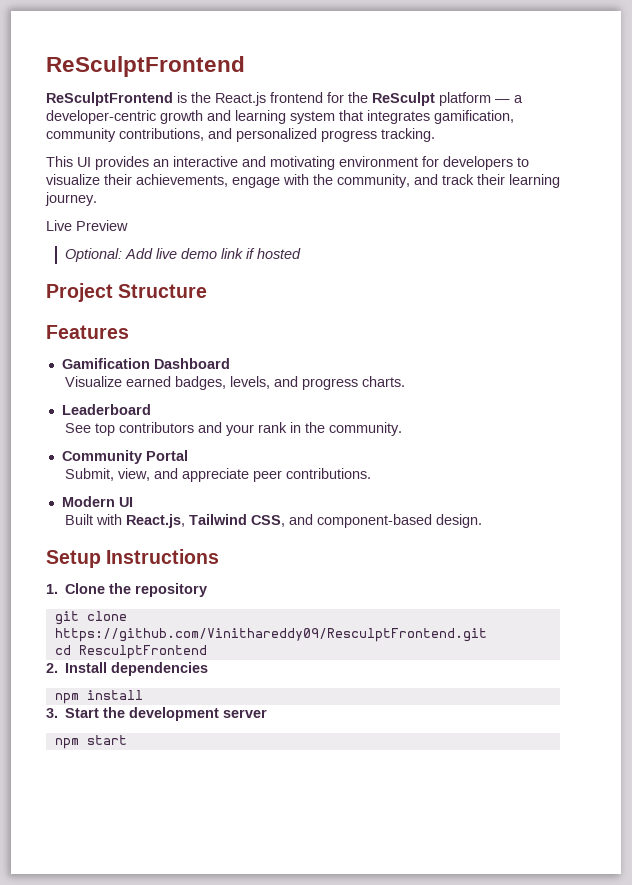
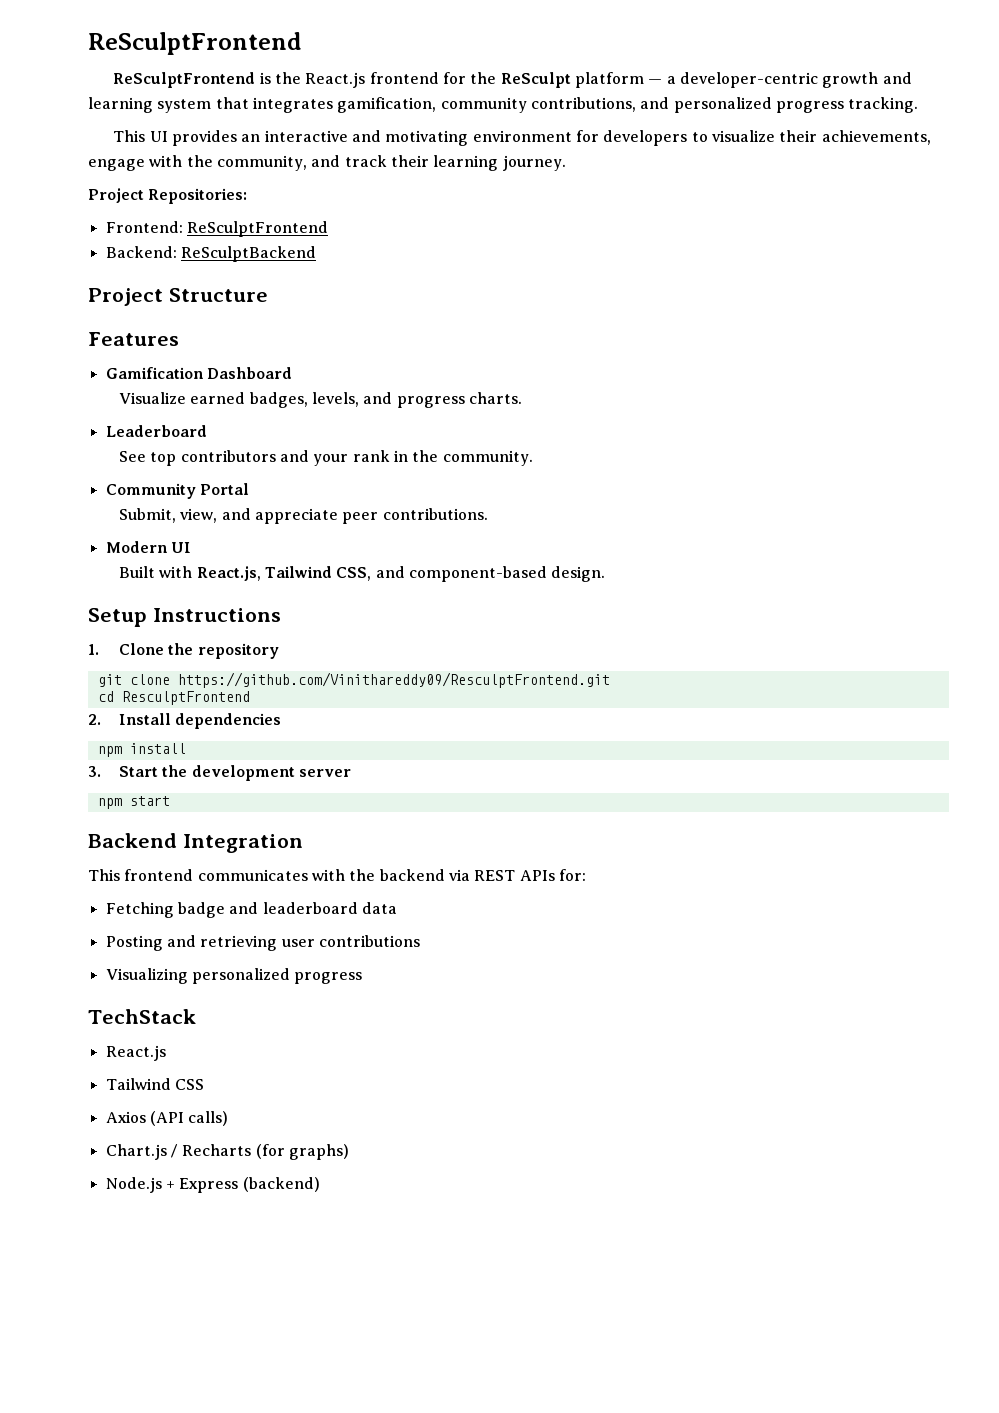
- Live Preview
- Optional: Add live demo link if hosted
+ Project Repositories:
+ Frontend: ReSculptFrontend
+ Backend: ReSculptBackend
+ Backend Integration
+ This frontend communicates with the backend via REST APIs for:
+ Fetching badge and leaderboard data
+ Posting and retrieving user contributions
+ Visualizing personalized progress
+ TechStack
+ React.js
+ Tailwind CSS
+ Axios (API calls)
+ Chart.js / Recharts (for graphs)
+ Node.js + Express (backend)

